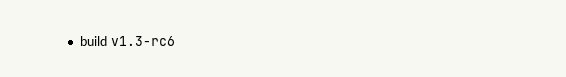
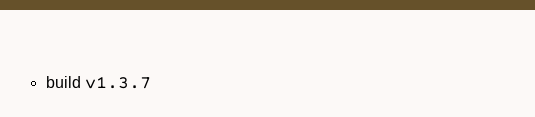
- build v1.3-rc6
+ build v1.3.7

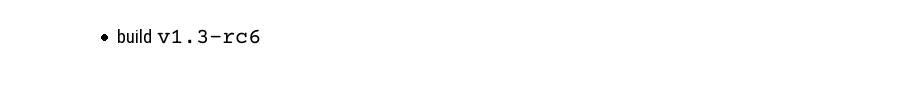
- build v1.3.7
+ build v1.3-rc6

